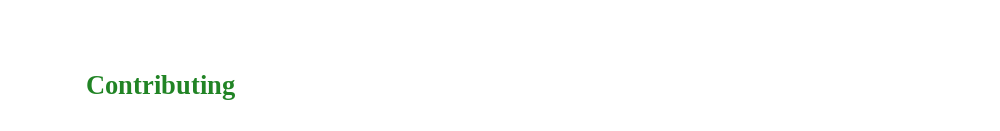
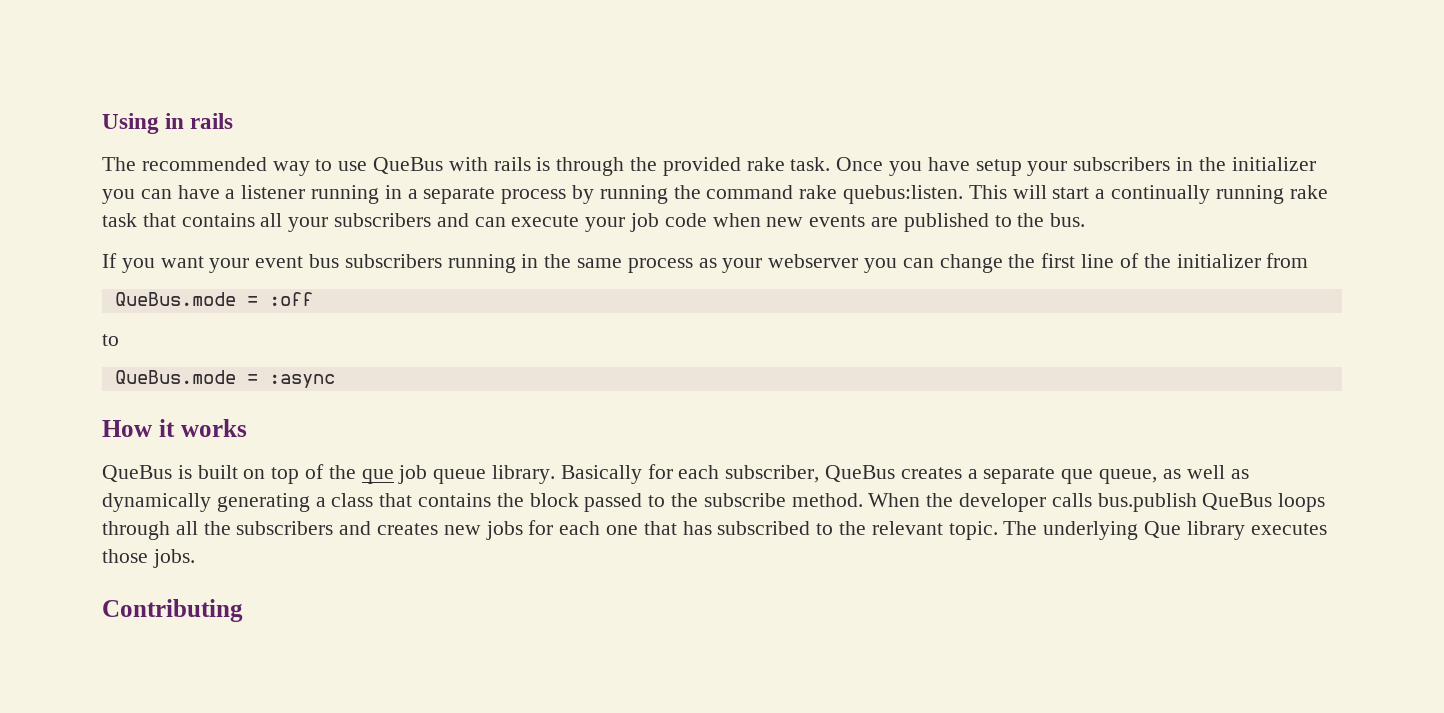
+ Using in rails
+ The recommended way to use QueBus with rails is through the provided rake task. Once you have setup your subscribers in the initializer you can have a listener running in a separate process by running the command rake quebus:listen. This will start a continually running rake task that contains all your subscribers and can execute your job code when new events are published to the bus.
+ If you want your event bus subscribers running in the same process as your webserver you can change the first line of the initializer from
+ QueBus.mode = :off
+ to
+ QueBus.mode = :async
+ How it works
+ QueBus is built on top of the que job queue library. Basically for each subscriber, QueBus creates a separate que queue, as well as dynamically generating a class that contains the block passed to the subscribe method. When the developer calls bus.publish QueBus loops through all the subscribers and creates new jobs for each one that has subscribed to the relevant topic. The underlying Que library executes those jobs.

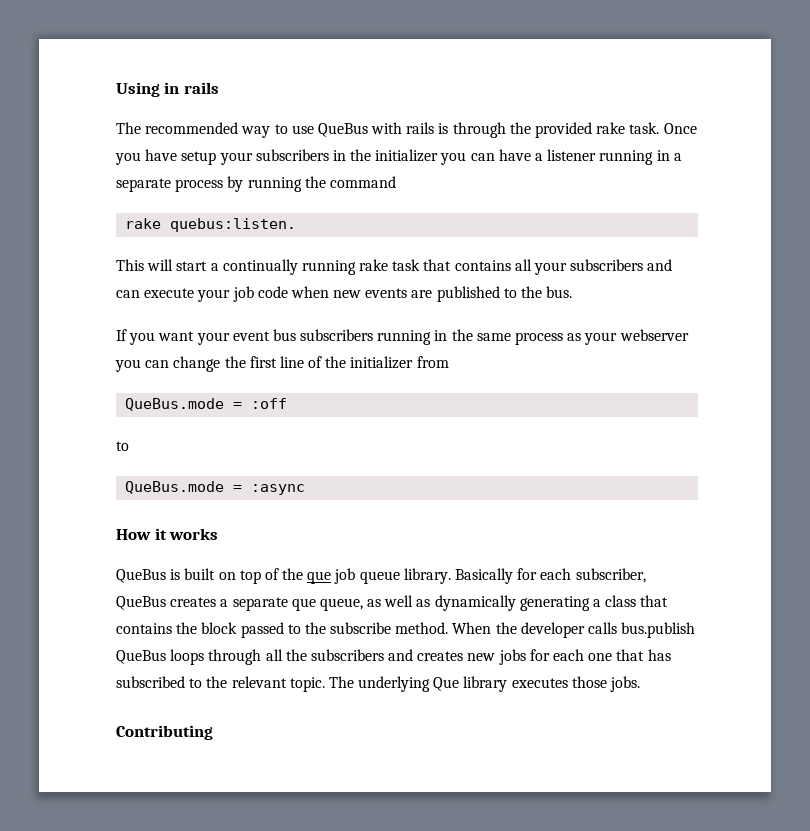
- Once you have setup your subscribers in the initializer you can have a listener running in a separate process by running the command rake quebus:listen. This will start a continually running rake task that contains all your subscribers and can execute your job code when new events are published to the bus.
+ Once you have setup your subscribers in the initializer you can have a listener running in a separate process by running the command
+ rake quebus:listen.
+ This will start a continually running rake task that contains all your subscribers and can execute your job code when new events are published to the bus.

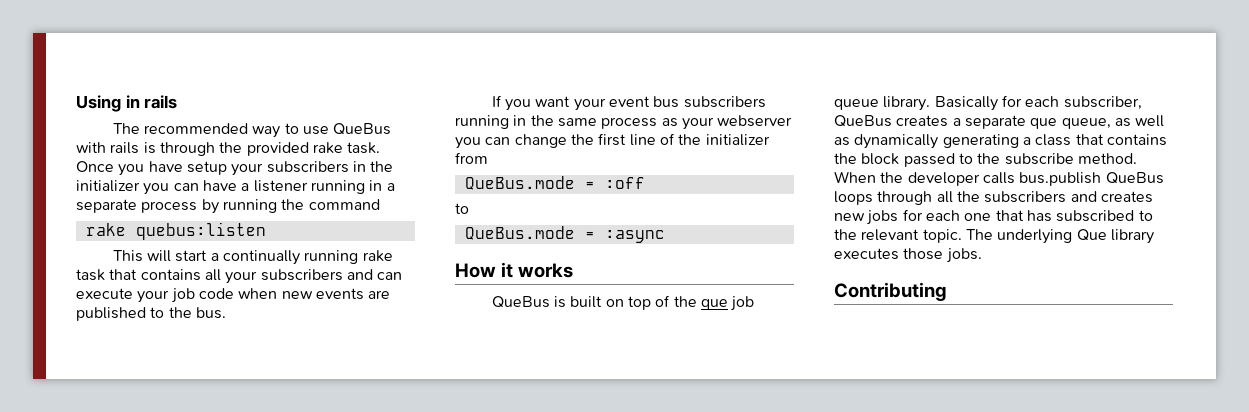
- rake quebus:listen.
+ rake quebus:listen

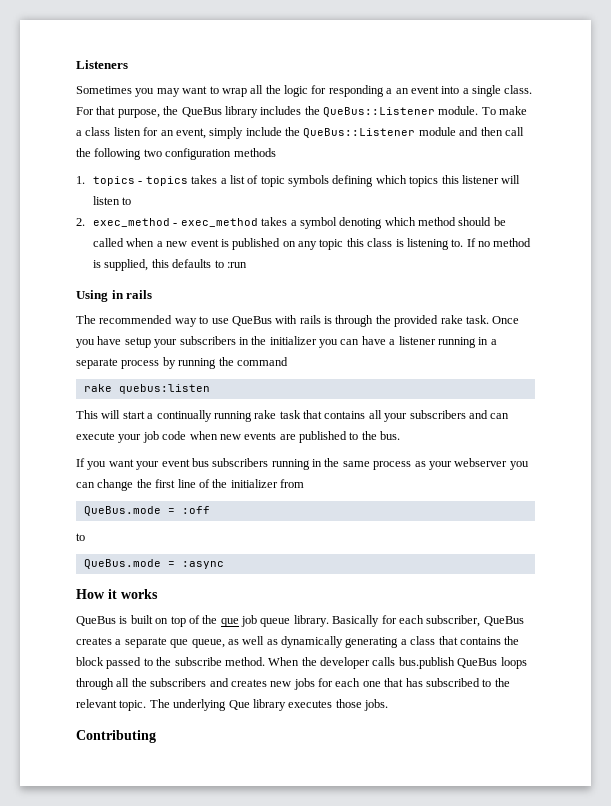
+ Listeners
+ Sometimes you may want to wrap all the logic for responding a an event into a single class. For that purpose, the QueBus library includes the QueBus::Listener module. To make a class listen for an event, simply include the QueBus::Listener module and then call the following two configuration methods
+ 1. topics - topics takes a list of topic symbols defining which topics this listener will listen to
+ 2. exec_method - exec_method takes a symbol denoting which method should be called when a new event is published on any topic this class is listening to. If no method is supplied, this defaults to :run

